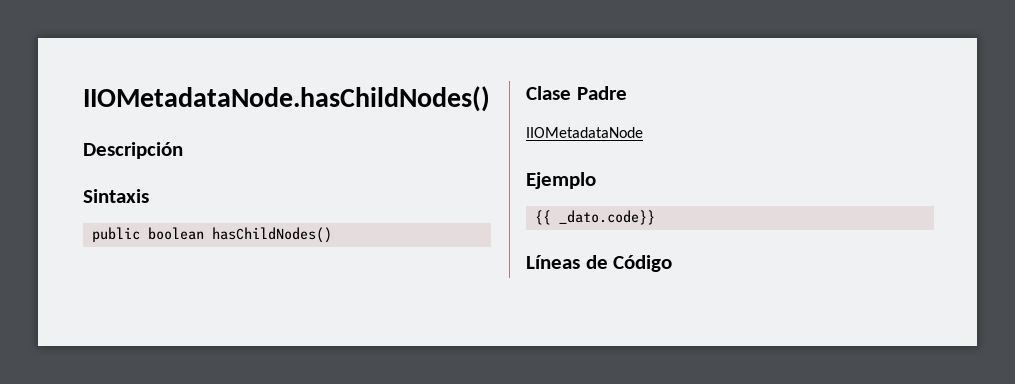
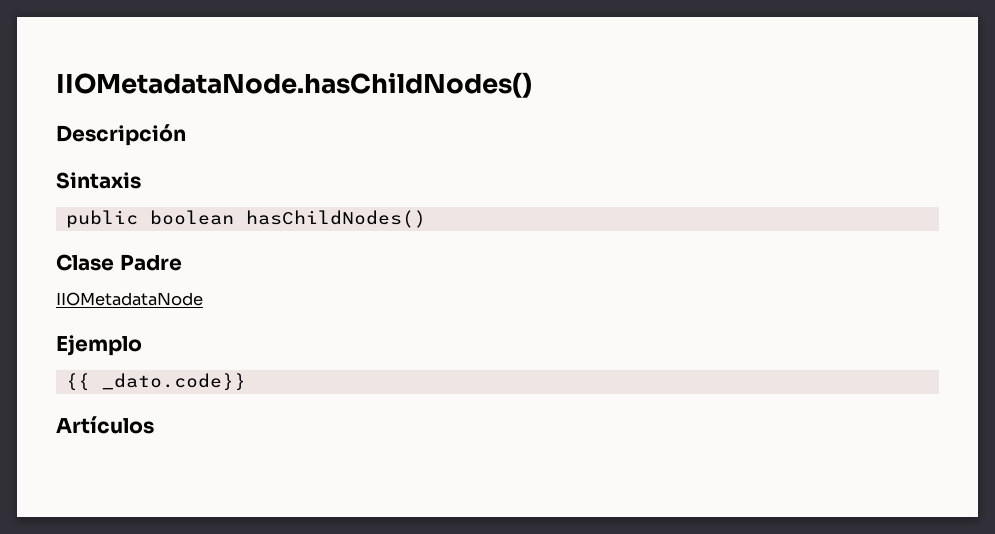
- Líneas de Código
+ Artículos

